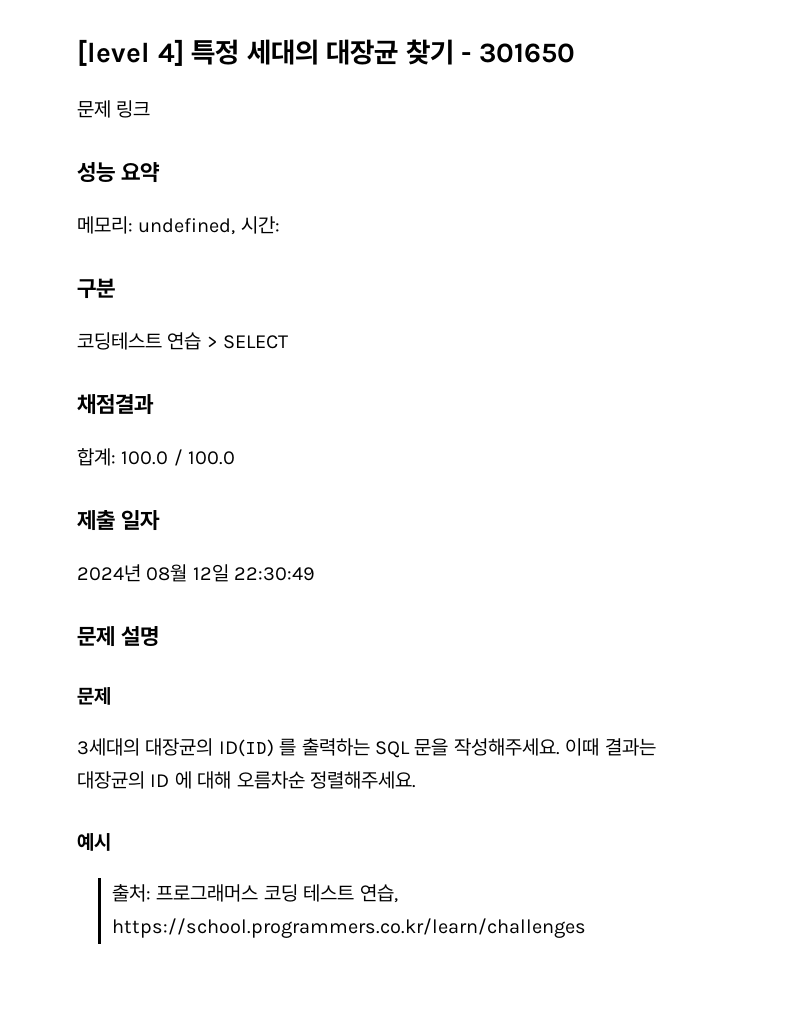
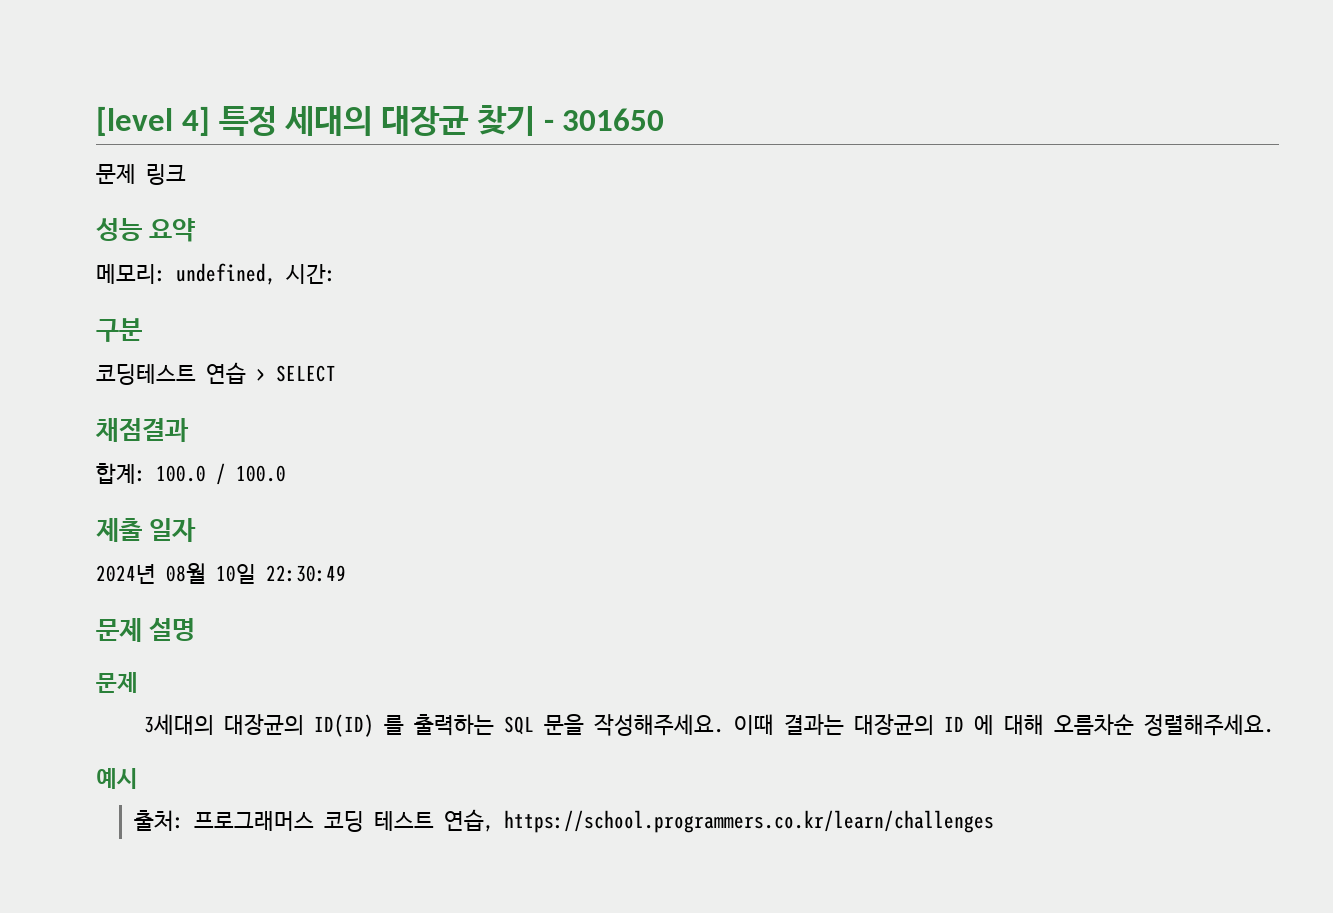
- 2024년 08월 12일 22:30:49
+ 2024년 08월 10일 22:30:49

